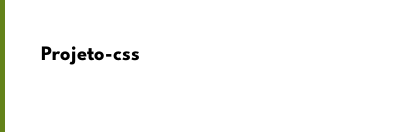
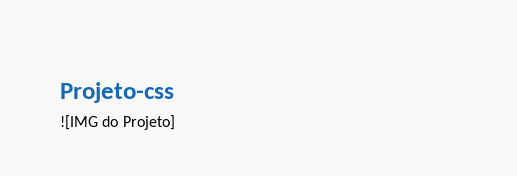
+ ![IMG do Projeto]

